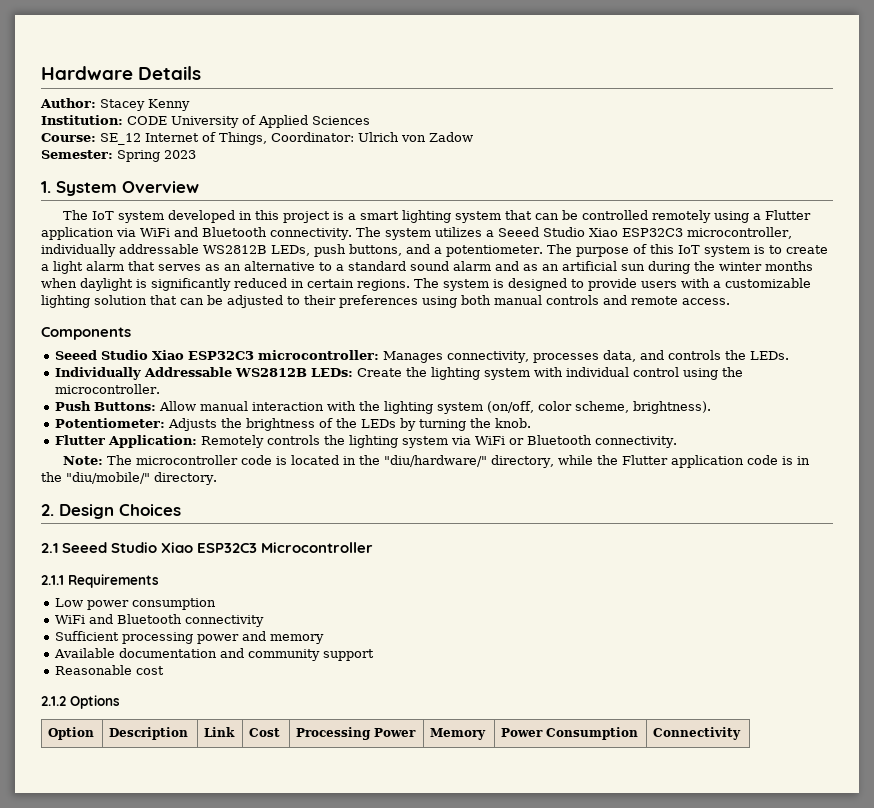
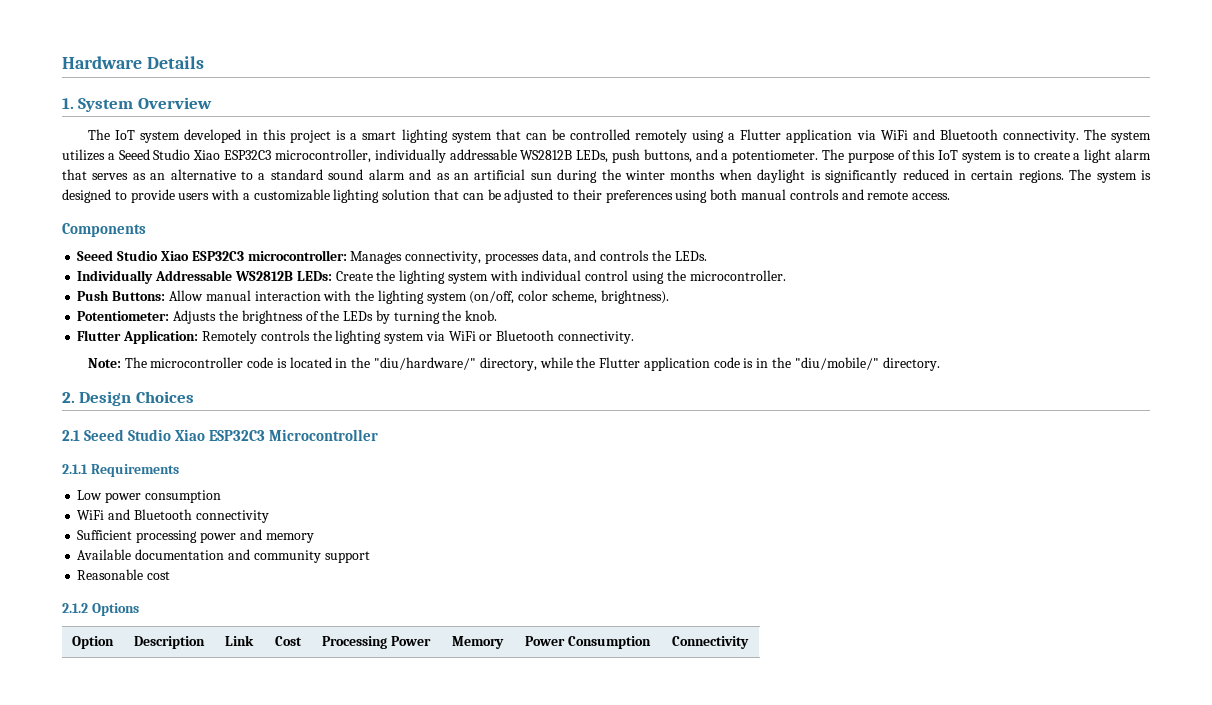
- Author: Stacey Kenny
- Institution: CODE University of Applied Sciences
- Course: SE_12 Internet of Things, Coordinator: Ulrich von Zadow
- Semester: Spring 2023

